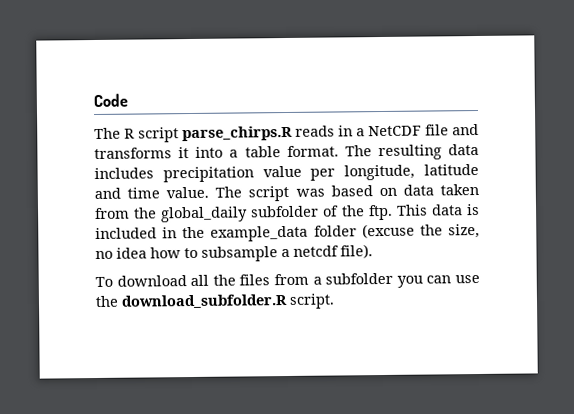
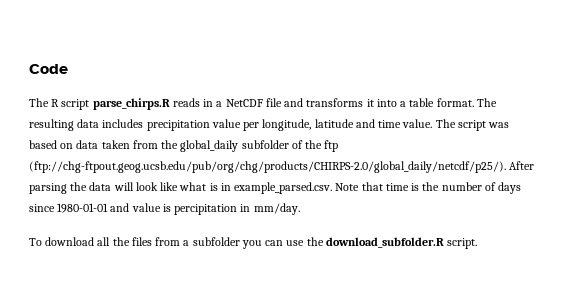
- The script was based on data taken from the global_daily subfolder of the ftp. This data is included in the example_data folder (excuse the size, no idea how to subsample a netcdf file).
+ The script was based on data taken from the global_daily subfolder of the ftp (ftp://chg-ftpout.geog.ucsb.edu/pub/org/chg/products/CHIRPS-2.0/global_daily/netcdf/p25/). After parsing the data will look like what is in example_parsed.csv. Note that time is the number of days since 1980-01-01 and value is percipitation in mm/day.

